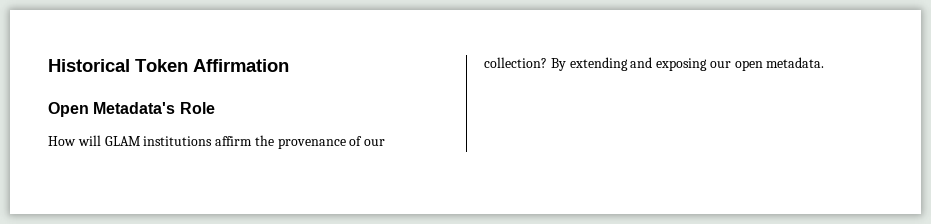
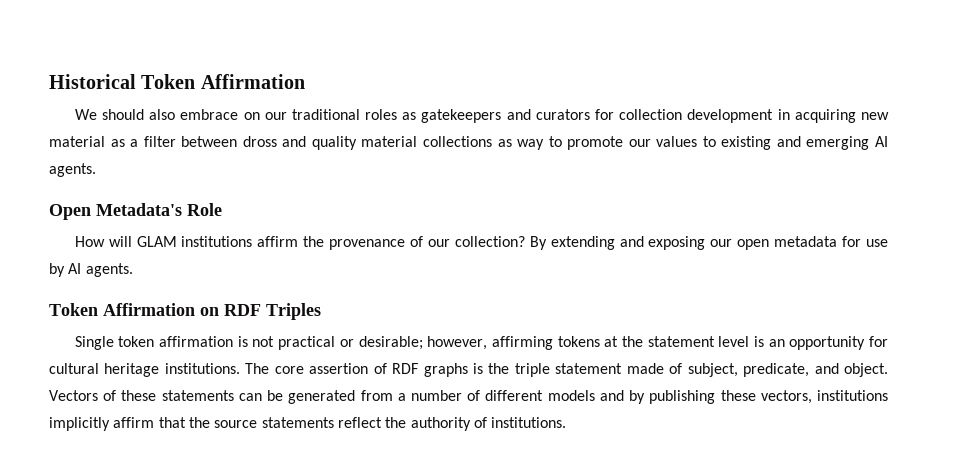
+ We should also embrace on our traditional roles as gatekeepers and curators for collection development in acquiring new material as a filter between dross and quality material collections as way to promote our values to existing and emerging AI agents.
- By extending and exposing our open metadata.
+ By extending and exposing our open metadata for use by AI agents.
+ Token Affirmation on RDF Triples
+ Single token affirmation is not practical or desirable; however, affirming tokens at the statement level is an opportunity for cultural heritage institutions. The core assertion of RDF graphs is the triple statement made of subject, predicate, and object. Vectors of these statements can be generated from a number of different models and by publishing these vectors, institutions implicitly affirm that the source statements reflect the authority of institutions.

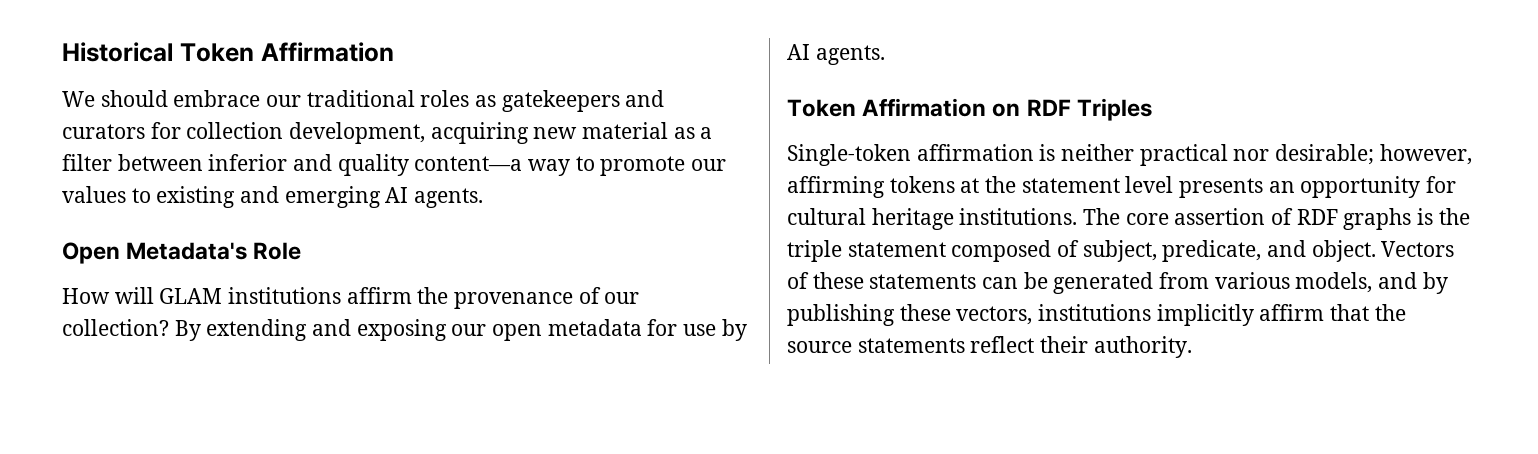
- We should also embrace on our traditional roles as gatekeepers and curators for collection development in acquiring new material as a filter between dross and quality material collections as way to promote our values to existing and emerging AI agents.
+ We should embrace our traditional roles as gatekeepers and curators for collection development, acquiring new material as a filter between inferior and quality content—a way to promote our values to existing and emerging AI agents.
- Single token affirmation is not practical or desirable; however, affirming tokens at the statement level is an opportunity for cultural heritage institutions.
+ Single-token affirmation is neither practical nor desirable; however, affirming tokens at the statement level presents an opportunity for cultural heritage institutions.
- The core assertion of RDF graphs is the triple statement made of subject, predicate, and object.
+ The core assertion of RDF graphs is the triple statement composed of subject, predicate, and object.
- Vectors of these statements can be generated from a number of different models and by publishing these vectors, institutions implicitly affirm that the source statements reflect the authority of institutions.
+ Vectors of these statements can be generated from various models, and by publishing these vectors, institutions implicitly affirm that the source statements reflect their authority.

